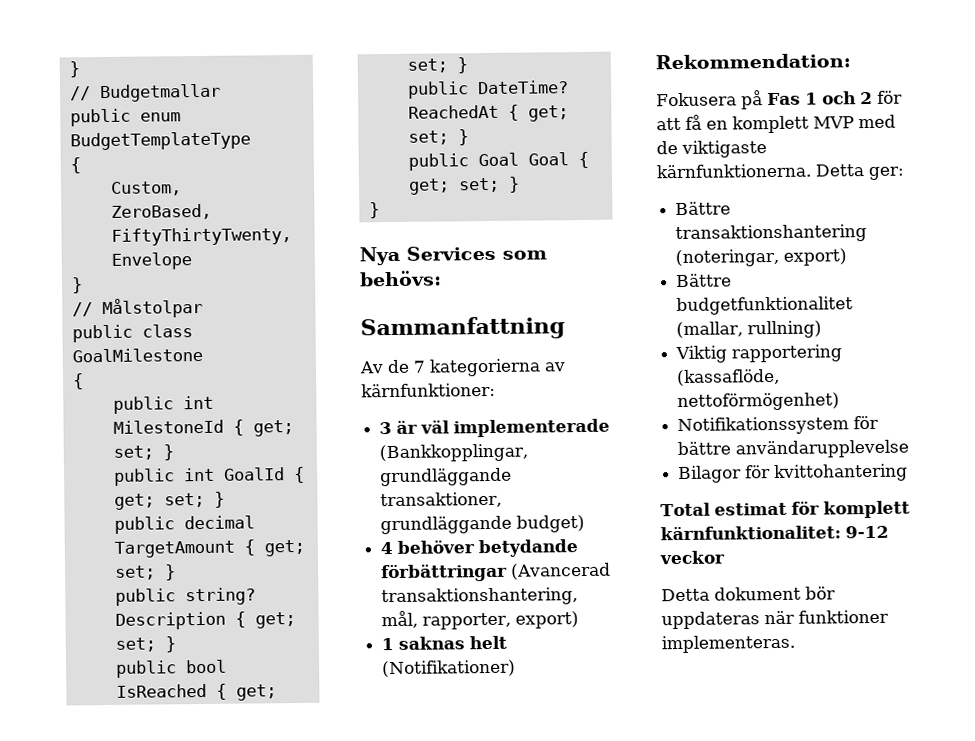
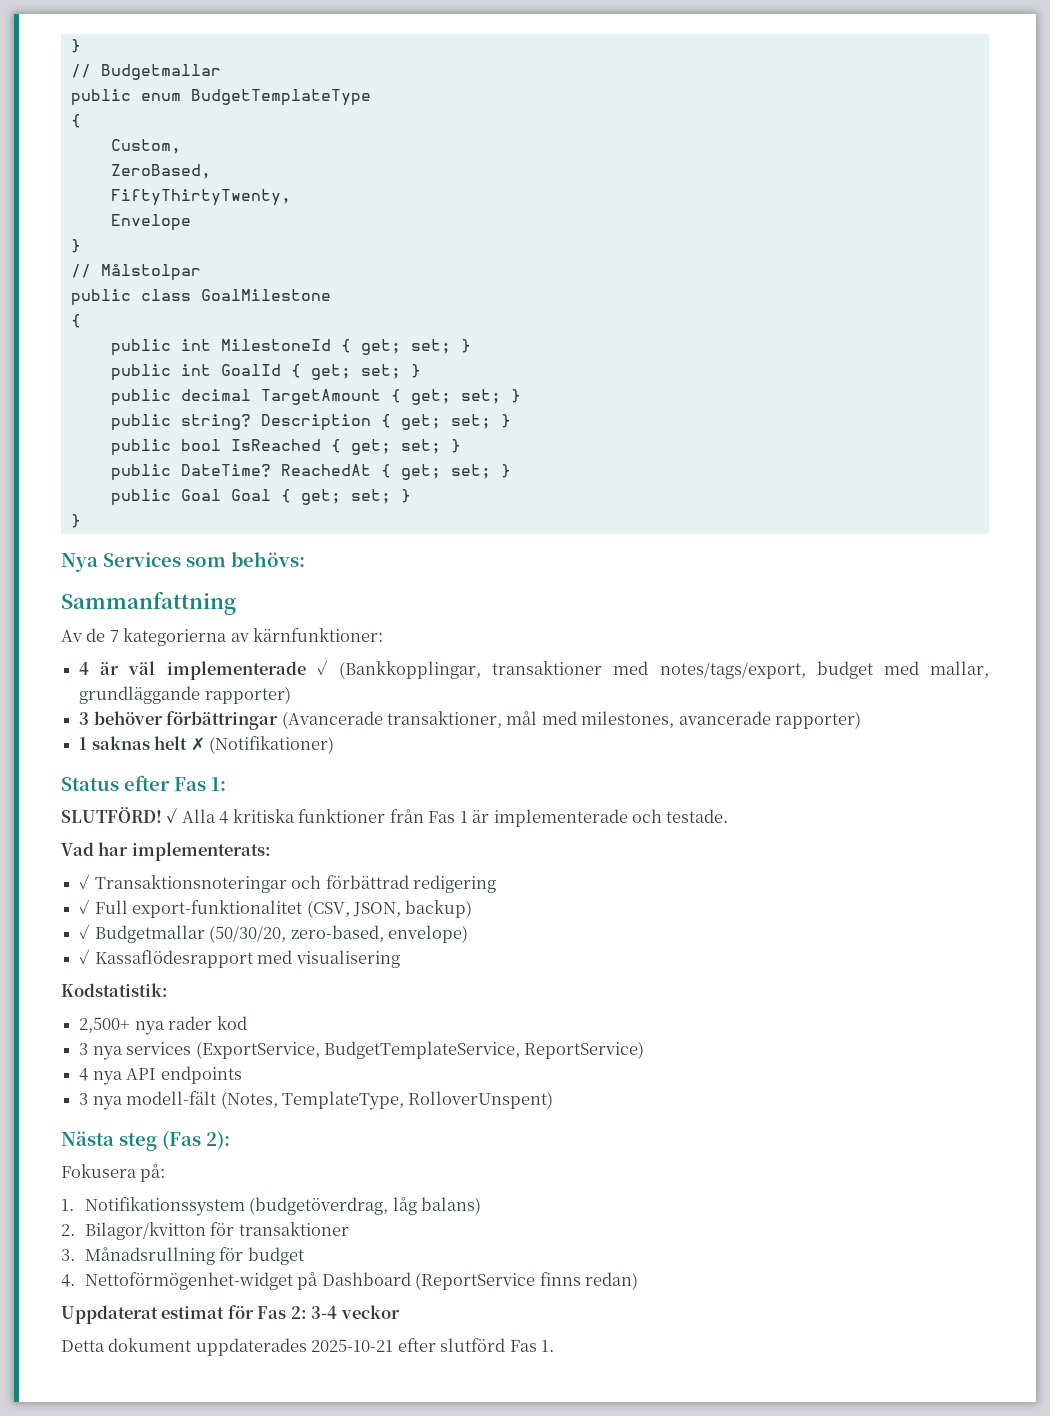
- 3 är väl implementerade (Bankkopplingar, grundläggande transaktioner, grundläggande budget)
- 4 behöver betydande förbättringar (Avancerad transaktionshantering, mål, rapporter, export)
+ 4 är väl implementerade ✓ (Bankkopplingar, transaktioner med notes/tags/export, budget med mallar, grundläggande rapporter)
+ 3 behöver förbättringar (Avancerade transaktioner, mål med milestones, avancerade rapporter)
- 1 saknas helt (Notifikationer)
+ 1 saknas helt ✗ (Notifikationer)
- Rekommendation:
- Fokusera på Fas 1 och 2 för att få en komplett MVP med de viktigaste kärnfunktionerna. Detta ger:
- Bättre transaktionshantering (noteringar, export)
- Bättre budgetfunktionalitet (mallar, rullning)
- Viktig rapportering (kassaflöde, nettoförmögenhet)
- Notifikationssystem för bättre användarupplevelse
- Bilagor för kvittohantering
- Total estimat för komplett kärnfunktionalitet: 9-12 veckor
- Detta dokument bör uppdateras när funktioner implementeras.
+ Status efter Fas 1:
+ SLUTFÖRD! ✓ Alla 4 kritiska funktioner från Fas 1 är implementerade och testade.
+ Vad har implementerats:
+ ✓ Transaktionsnoteringar och förbättrad redigering
+ ✓ Full export-funktionalitet (CSV, JSON, backup)
+ ✓ Budgetmallar (50/30/20, zero-based, envelope)
+ ✓ Kassaflödesrapport med visualisering
+ Kodstatistik:
+ 2,500+ nya rader kod
+ 3 nya services (ExportService, BudgetTemplateService, ReportService)
+ 4 nya API endpoints
+ 3 nya modell-fält (Notes, TemplateType, RolloverUnspent)
+ Nästa steg (Fas 2):
+ Fokusera på:
+ 1. Notifikationssystem (budgetöverdrag, låg balans)
+ 2. Bilagor/kvitton för transaktioner
+ 3. Månadsrullning för budget
+ 4. Nettoförmögenhet-widget på Dashboard (ReportService finns redan)
+ Uppdaterat estimat för Fas 2: 3-4 veckor
+ Detta dokument uppdaterades 2025-10-21 efter slutförd Fas 1.

